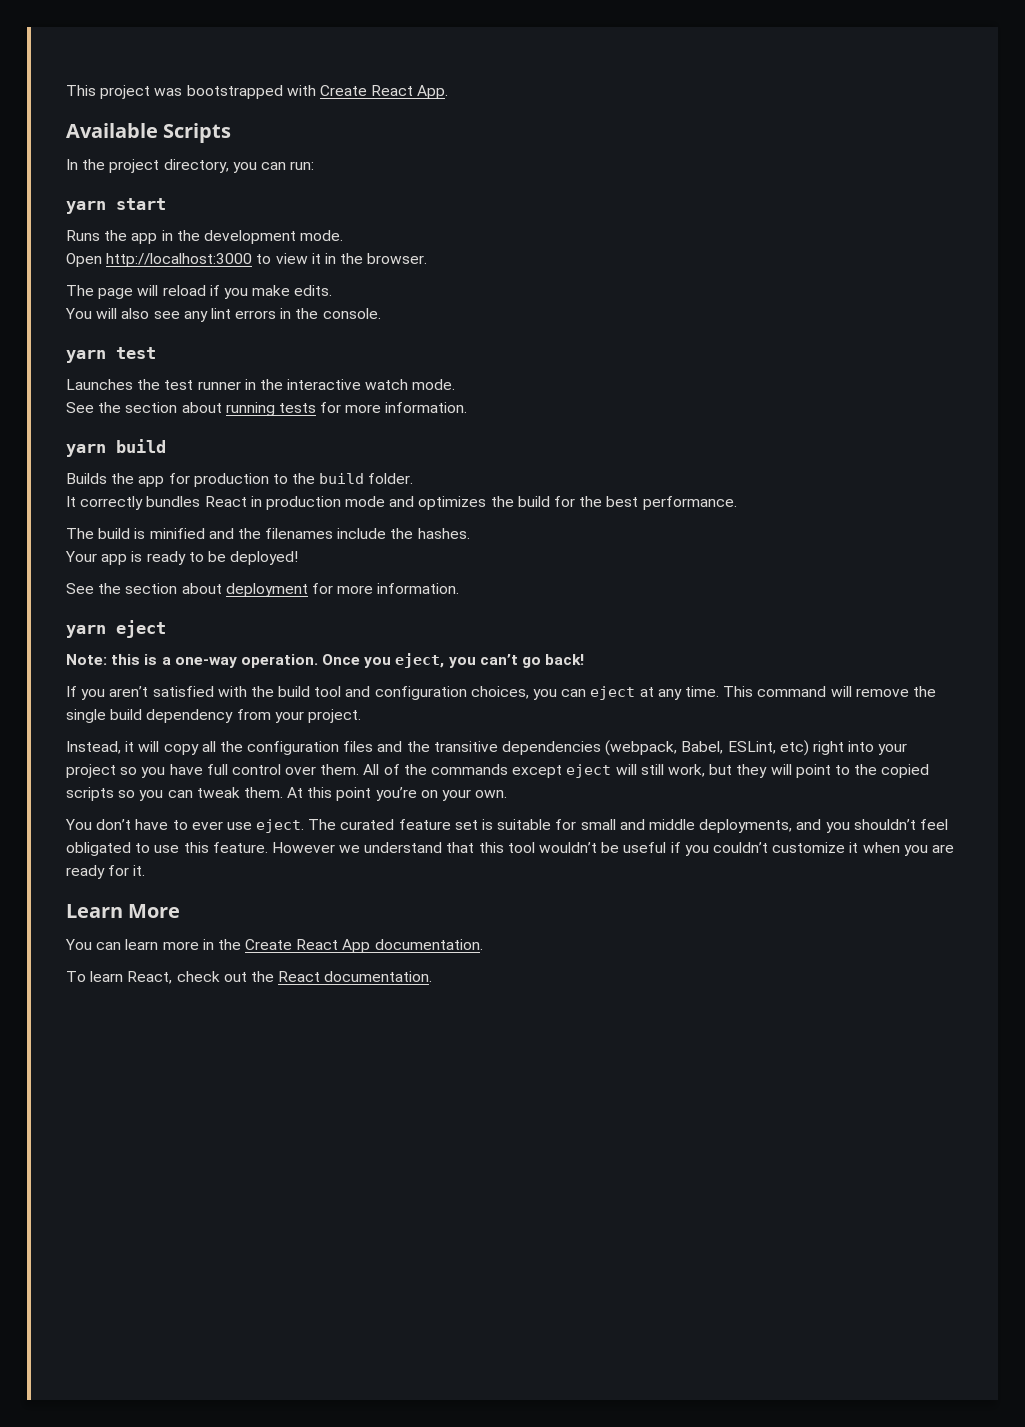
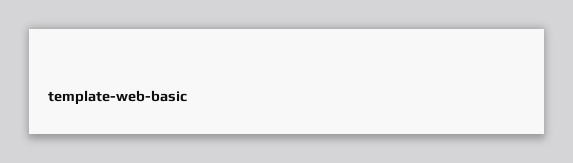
- This project was bootstrapped with Create React App.
- Available Scripts
- In the project directory, you can run:
- yarn start
- Runs the app in the development mode.
- Open http://localhost:3000 to view it in the browser.
- The page will reload if you make edits.
- You will also see any lint errors in the console.
- yarn test
- Launches the test runner in the interactive watch mode.
- See the section about running tests for more information.
- yarn build
- Builds the app for production to the build folder.
- It correctly bundles React in production mode and optimizes the build for the best performance.
- The build is minified and the filenames include the hashes.
- Your app is ready to be deployed!
- See the section about deployment for more information.
- yarn eject
- Note: this is a one-way operation. Once you eject, you can’t go back!
- If you aren’t satisfied with the build tool and configuration choices, you can eject at any time. This command will remove the single build dependency from your project.
- Instead, it will copy all the configuration files and the transitive dependencies (webpack, Babel, ESLint, etc) right into your project so you have full control over them. All of the commands except eject will still work, but they will point to the copied scripts so you can tweak them. At this point you’re on your own.
- You don’t have to ever use eject. The curated feature set is suitable for small and middle deployments, and you shouldn’t feel obligated to use this feature. However we understand that this tool wouldn’t be useful if you couldn’t customize it when you are ready for it.
- Learn More
- You can learn more in the Create React App documentation.
- To learn React, check out the React documentation.
+ template-web-basic

